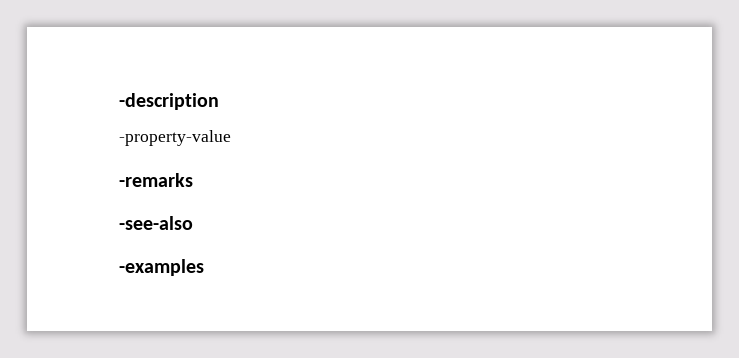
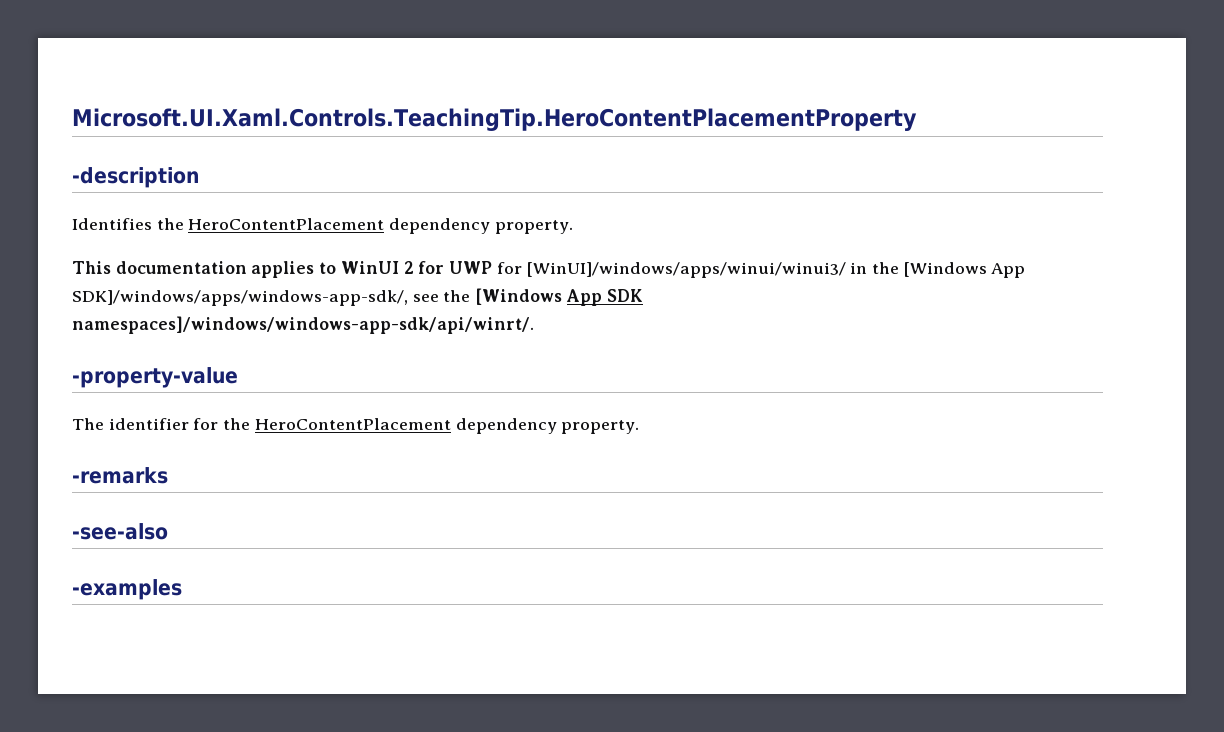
+ Microsoft.UI.Xaml.Controls.TeachingTip.HeroContentPlacementProperty
+ Identifies the HeroContentPlacement dependency property.
+ This documentation applies to WinUI 2 for UWP for [WinUI]/windows/apps/winui/winui3/ in the [Windows App SDK]/windows/apps/windows-app-sdk/, see the [Windows App SDK namespaces]/windows/windows-app-sdk/api/winrt/.
  -property-value
+ The identifier for the HeroContentPlacement dependency property.

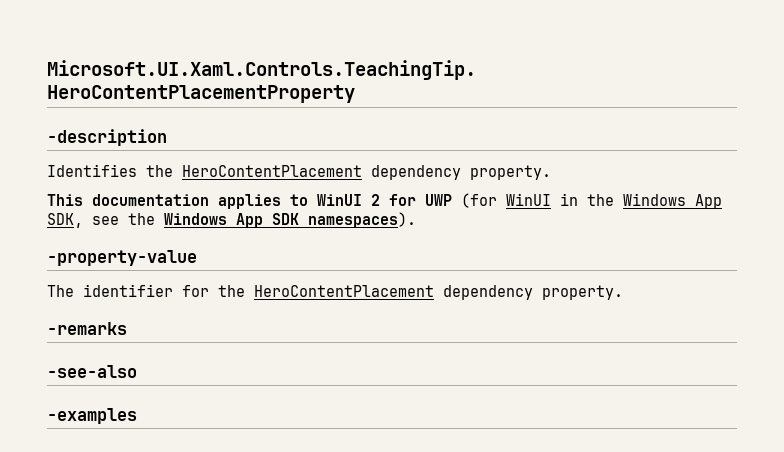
- This documentation applies to WinUI 2 for UWP for [WinUI]/windows/apps/winui/winui3/ in the [Windows App SDK]/windows/apps/windows-app-sdk/, see the [Windows App SDK namespaces]/windows/windows-app-sdk/api/winrt/.
+ This documentation applies to WinUI 2 for UWP (for WinUI in the Windows App SDK, see the Windows App SDK namespaces).

